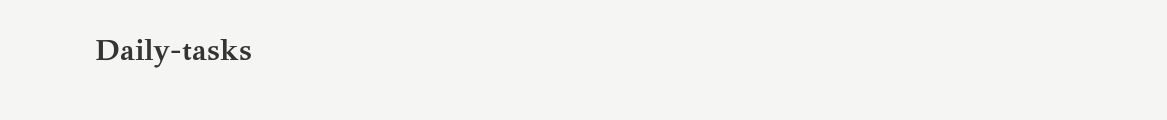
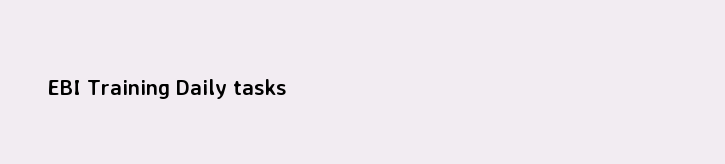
- Daily-tasks
+ EBI Training Daily tasks

